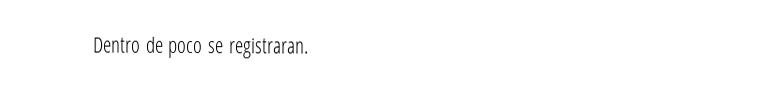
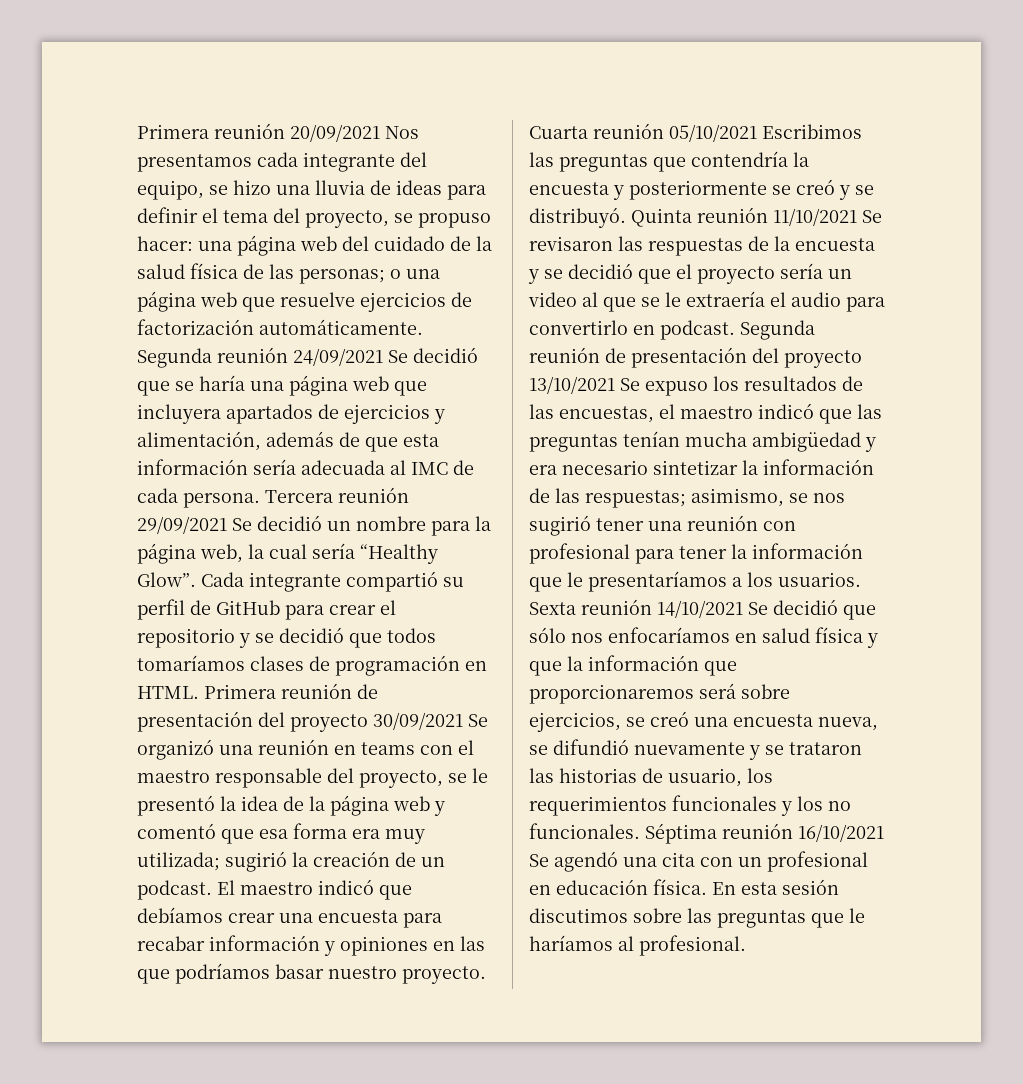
- Dentro de poco se registraran.
+ Primera reunión 20/09/2021 Nos presentamos cada integrante del equipo, se hizo una lluvia de ideas para definir el tema del proyecto, se propuso hacer: una página web del cuidado de la salud física de las personas; o una página web que resuelve ejercicios de factorización automáticamente. Segunda reunión 24/09/2021 Se decidió que se haría una página web que incluyera apartados de ejercicios y alimentación, además de que esta información sería adecuada al IMC de cada persona. Tercera reunión 29/09/2021 Se decidió un nombre para la página web, la cual sería “Healthy Glow”. Cada integrante compartió su perfil de GitHub para crear el repositorio y se decidió que todos tomaríamos clases de programación en HTML. Primera reunión de presentación del proyecto 30/09/2021 Se organizó una reunión en teams con el maestro responsable del proyecto, se le presentó la idea de la página web y comentó que esa forma era muy utilizada; sugirió la creación de un podcast. El maestro indicó que debíamos crear una encuesta para recabar información y opiniones en las que podríamos basar nuestro proyecto. Cuarta reunión 05/10/2021 Escribimos las preguntas que contendría la encuesta y posteriormente se creó y se distribuyó. Quinta reunión 11/10/2021 Se revisaron las respuestas de la encuesta y se decidió que el proyecto sería un video al que se le extraería el audio para convertirlo en podcast. Segunda reunión de presentación del proyecto 13/10/2021 Se expuso los resultados de las encuestas, el maestro indicó que las preguntas tenían mucha ambigüedad y era necesario sintetizar la información de las respuestas; asimismo, se nos sugirió tener una reunión con profesional para tener la información que le presentaríamos a los usuarios. Sexta reunión 14/10/2021 Se decidió que sólo nos enfocaríamos en salud física y que la información que proporcionaremos será sobre ejercicios, se creó una encuesta nueva, se difundió nuevamente y se trataron las historias de usuario, los requerimientos funcionales y los no funcionales. Séptima reunión 16/10/2021 Se agendó una cita con un profesional en educación física. En esta sesión discutimos sobre las preguntas que le haríamos al profesional.

